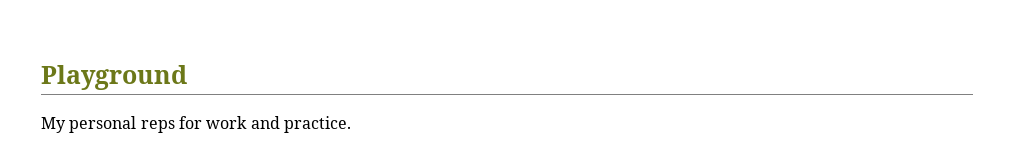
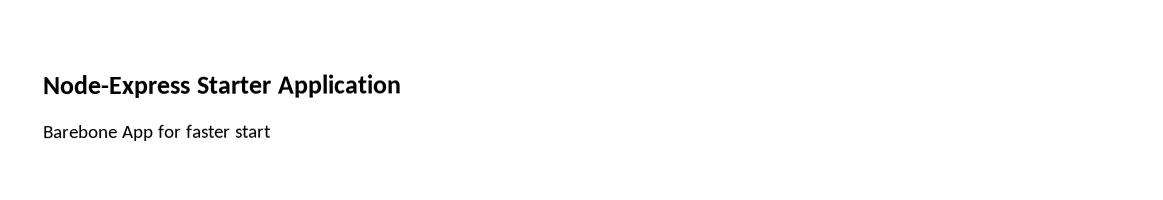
- Playground
- My personal reps for work and practice.
+ Node-Express Starter Application
+ Barebone App for faster start

